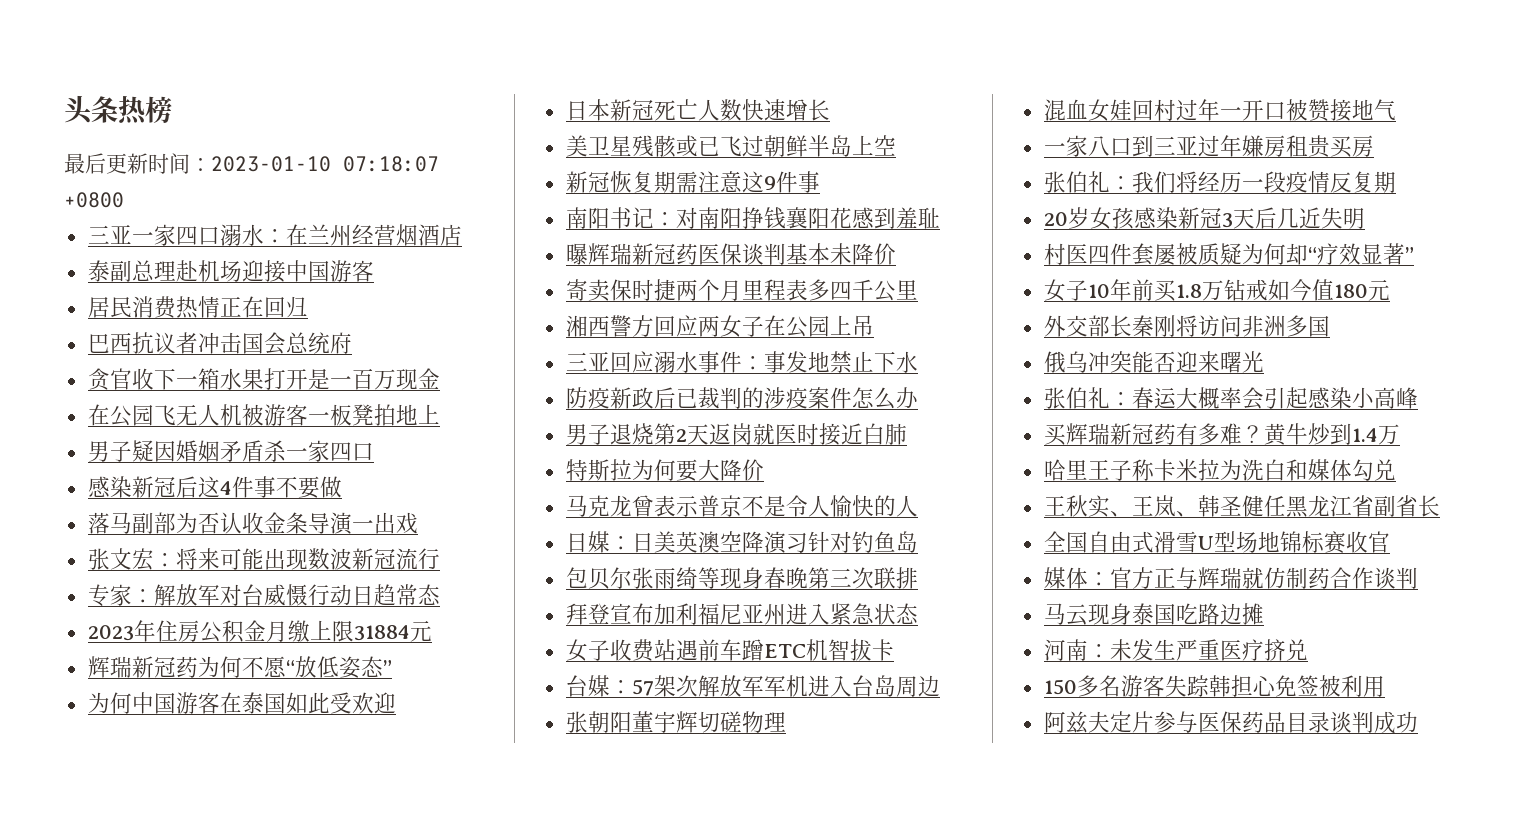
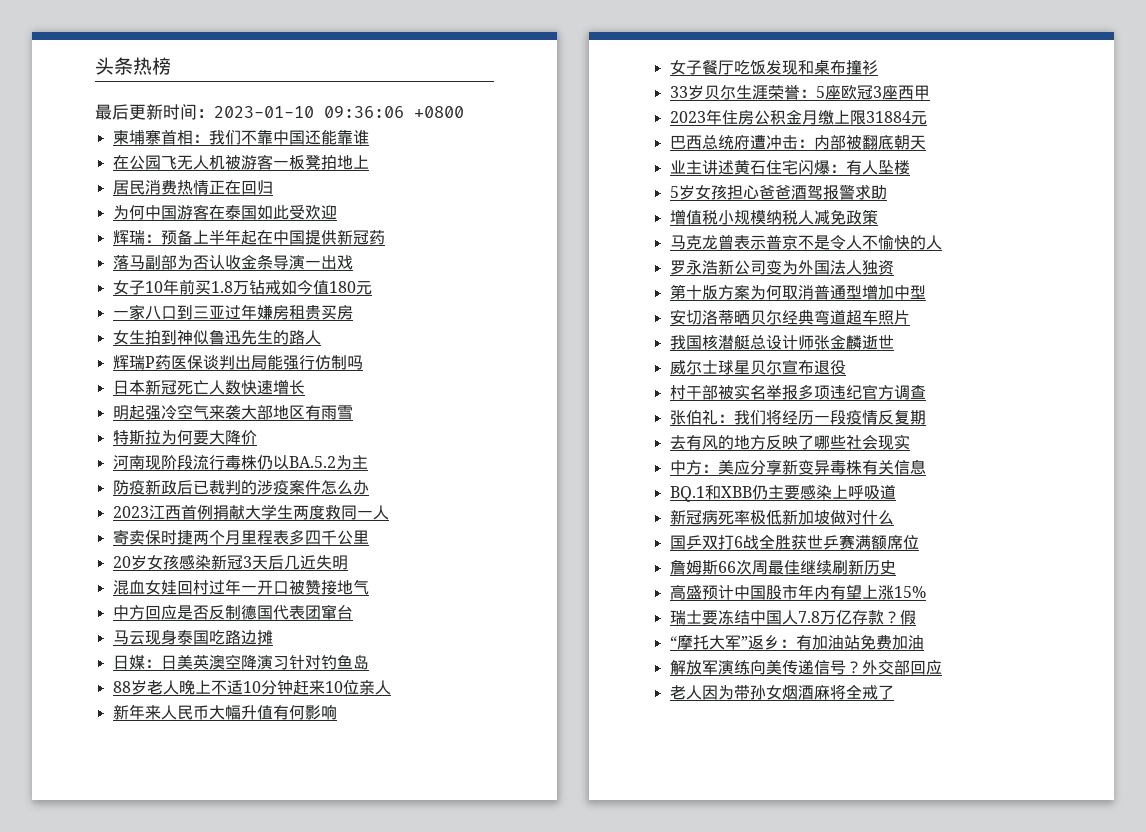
- 最后更新时间：2023-01-10 07:18:07 +0800
+ 最后更新时间：2023-01-10 09:36:06 +0800
- 三亚一家四口溺水：在兰州经营烟酒店
- 泰副总理赴机场迎接中国游客
- 居民消费热情正在回归
- 巴西抗议者冲击国会总统府
- 贪官收下一箱水果打开是一百万现金
+ 柬埔寨首相：我们不靠中国还能靠谁
- 男子疑因婚姻矛盾杀一家四口
- 感染新冠后这4件事不要做
+ 居民消费热情正在回归
+ 为何中国游客在泰国如此受欢迎
+ 辉瑞：预备上半年起在中国提供新冠药
- 张文宏：将来可能出现数波新冠流行
- 专家：解放军对台威慑行动日趋常态
- 2023年住房公积金月缴上限31884元
- 辉瑞新冠药为何不愿“放低姿态”
- 为何中国游客在泰国如此受欢迎
+ 女子10年前买1.8万钻戒如今值180元
+ 一家八口到三亚过年嫌房租贵买房
+ 女生拍到神似鲁迅先生的路人
+ 辉瑞P药医保谈判出局能强行仿制吗
- 美卫星残骸或已飞过朝鲜半岛上空
- 新冠恢复期需注意这9件事
- 南阳书记：对南阳挣钱襄阳花感到羞耻
- 曝辉瑞新冠药医保谈判基本未降价
+ 明起强冷空气来袭大部地区有雨雪
+ 特斯拉为何要大降价
+ 河南现阶段流行毒株仍以BA.5.2为主
+ 防疫新政后已裁判的涉疫案件怎么办
+ 2023江西首例捐献大学生两度救同一人
- 湘西警方回应两女子在公园上吊
- 三亚回应溺水事件：事发地禁止下水
- 防疫新政后已裁判的涉疫案件怎么办
- 男子退烧第2天返岗就医时接近白肺
- 特斯拉为何要大降价
- 马克龙曾表示普京不是令人愉快的人
+ 20岁女孩感染新冠3天后几近失明
+ 混血女娃回村过年一开口被赞接地气
+ 中方回应是否反制德国代表团窜台
+ 马云现身泰国吃路边摊
- 包贝尔张雨绮等现身春晚第三次联排
- 拜登宣布加利福尼亚州进入紧急状态
- 女子收费站遇前车蹭ETC机智拔卡
- 台媒：57架次解放军军机进入台岛周边
- 张朝阳董宇辉切磋物理
- 混血女娃回村过年一开口被赞接地气
- 一家八口到三亚过年嫌房租贵买房
+ 88岁老人晚上不适10分钟赶来10位亲人
+ 新年来人民币大幅升值有何影响
+ 女子餐厅吃饭发现和桌布撞衫
+ 33岁贝尔生涯荣誉：5座欧冠3座西甲
+ 2023年住房公积金月缴上限31884元
+ 巴西总统府遭冲击：内部被翻底朝天
+ 业主讲述黄石住宅闪爆：有人坠楼
+ 5岁女孩担心爸爸酒驾报警求助
+ 增值税小规模纳税人减免政策
+ 马克龙曾表示普京不是令人不愉快的人
+ 罗永浩新公司变为外国法人独资
+ 第十版方案为何取消普通型增加中型
+ 安切洛蒂晒贝尔经典弯道超车照片
+ 我国核潜艇总设计师张金麟逝世
+ 威尔士球星贝尔宣布退役
+ 村干部被实名举报多项违纪官方调查
- 20岁女孩感染新冠3天后几近失明
- 村医四件套屡被质疑为何却“疗效显著”
- 女子10年前买1.8万钻戒如今值180元
- 外交部长秦刚将访问非洲多国
- 俄乌冲突能否迎来曙光
- 张伯礼：春运大概率会引起感染小高峰
- 买辉瑞新冠药有多难？黄牛炒到1.4万
- 哈里王子称卡米拉为洗白和媒体勾兑
- 王秋实、王岚、韩圣健任黑龙江省副省长
- 全国自由式滑雪U型场地锦标赛收官
- 媒体：官方正与辉瑞就仿制药合作谈判
- 马云现身泰国吃路边摊
- 河南：未发生严重医疗挤兑
- 150多名游客失踪韩担心免签被利用
- 阿兹夫定片参与医保药品目录谈判成功
+ 去有风的地方反映了哪些社会现实
+ 中方：美应分享新变异毒株有关信息
+ BQ.1和XBB仍主要感染上呼吸道
+ 新冠病死率极低新加坡做对什么
+ 国乒双打6战全胜获世乒赛满额席位
+ 詹姆斯66次周最佳继续刷新历史
+ 高盛预计中国股市年内有望上涨15%
+ 瑞士要冻结中国人7.8万亿存款？假
+ “摩托大军”返乡：有加油站免费加油
+ 解放军演练向美传递信号？外交部回应
+ 老人因为带孙女烟酒麻将全戒了

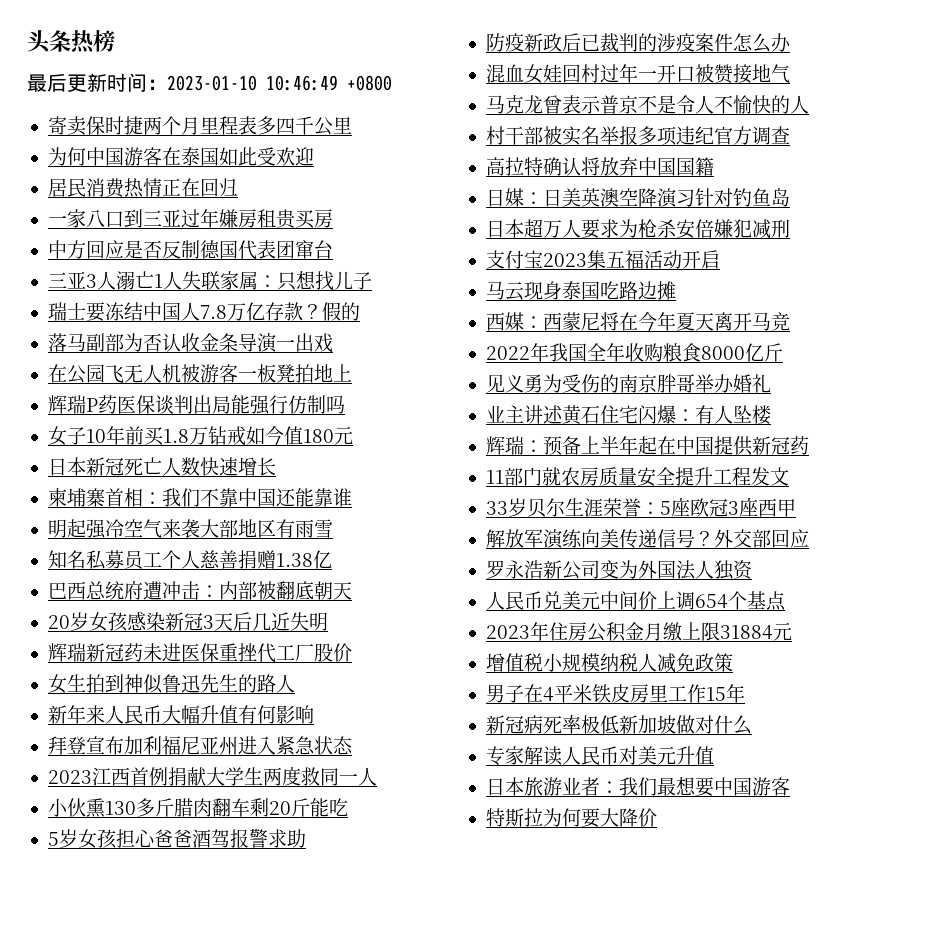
- 最后更新时间：2023-01-10 09:36:06 +0800
+ 最后更新时间：2023-01-10 10:46:49 +0800
+ 寄卖保时捷两个月里程表多四千公里
+ 为何中国游客在泰国如此受欢迎
+ 居民消费热情正在回归
+ 一家八口到三亚过年嫌房租贵买房
+ 中方回应是否反制德国代表团窜台
+ 三亚3人溺亡1人失联家属：只想找儿子
+ 瑞士要冻结中国人7.8万亿存款？假的
+ 落马副部为否认收金条导演一出戏
+ 在公园飞无人机被游客一板凳拍地上
+ 辉瑞P药医保谈判出局能强行仿制吗
+ 女子10年前买1.8万钻戒如今值180元
+ 日本新冠死亡人数快速增长
- 在公园飞无人机被游客一板凳拍地上
- 居民消费热情正在回归
- 为何中国游客在泰国如此受欢迎
+ 明起强冷空气来袭大部地区有雨雪
+ 知名私募员工个人慈善捐赠1.38亿
+ 巴西总统府遭冲击：内部被翻底朝天
+ 20岁女孩感染新冠3天后几近失明
+ 辉瑞新冠药未进医保重挫代工厂股价
+ 女生拍到神似鲁迅先生的路人
+ 新年来人民币大幅升值有何影响
+ 拜登宣布加利福尼亚州进入紧急状态
+ 2023江西首例捐献大学生两度救同一人
+ 小伙熏130多斤腊肉翻车剩20斤能吃
+ 5岁女孩担心爸爸酒驾报警求助
+ 防疫新政后已裁判的涉疫案件怎么办
+ 混血女娃回村过年一开口被赞接地气
+ 马克龙曾表示普京不是令人不愉快的人
+ 村干部被实名举报多项违纪官方调查
+ 高拉特确认将放弃中国国籍
+ 日媒：日美英澳空降演习针对钓鱼岛
+ 日本超万人要求为枪杀安倍嫌犯减刑
+ 支付宝2023集五福活动开启
+ 马云现身泰国吃路边摊
+ 西媒：西蒙尼将在今年夏天离开马竞
+ 2022年我国全年收购粮食8000亿斤
+ 见义勇为受伤的南京胖哥举办婚礼
+ 业主讲述黄石住宅闪爆：有人坠楼
- 落马副部为否认收金条导演一出戏
- 女子10年前买1.8万钻戒如今值180元
- 一家八口到三亚过年嫌房租贵买房
- 女生拍到神似鲁迅先生的路人
- 辉瑞P药医保谈判出局能强行仿制吗
- 日本新冠死亡人数快速增长
- 明起强冷空气来袭大部地区有雨雪
- 特斯拉为何要大降价
- 河南现阶段流行毒株仍以BA.5.2为主
- 防疫新政后已裁判的涉疫案件怎么办
- 2023江西首例捐献大学生两度救同一人
- 寄卖保时捷两个月里程表多四千公里
- 20岁女孩感染新冠3天后几近失明
- 混血女娃回村过年一开口被赞接地气
- 中方回应是否反制德国代表团窜台
- 马云现身泰国吃路边摊
- 日媒：日美英澳空降演习针对钓鱼岛
- 88岁老人晚上不适10分钟赶来10位亲人
- 新年来人民币大幅升值有何影响
- 女子餐厅吃饭发现和桌布撞衫
+ 11部门就农房质量安全提升工程发文
- 2023年住房公积金月缴上限31884元
- 巴西总统府遭冲击：内部被翻底朝天
- 业主讲述黄石住宅闪爆：有人坠楼
- 5岁女孩担心爸爸酒驾报警求助
- 增值税小规模纳税人减免政策
- 马克龙曾表示普京不是令人不愉快的人
- 罗永浩新公司变为外国法人独资
- 第十版方案为何取消普通型增加中型
- 安切洛蒂晒贝尔经典弯道超车照片
- 我国核潜艇总设计师张金麟逝世
- 威尔士球星贝尔宣布退役
- 村干部被实名举报多项违纪官方调查
- 张伯礼：我们将经历一段疫情反复期
- 去有风的地方反映了哪些社会现实
- 中方：美应分享新变异毒株有关信息
- BQ.1和XBB仍主要感染上呼吸道
- 新冠病死率极低新加坡做对什么
- 国乒双打6战全胜获世乒赛满额席位
- 詹姆斯66次周最佳继续刷新历史
- 高盛预计中国股市年内有望上涨15%
- 瑞士要冻结中国人7.8万亿存款？假
- “摩托大军”返乡：有加油站免费加油
- 老人因为带孙女烟酒麻将全戒了
+ 罗永浩新公司变为外国法人独资
+ 人民币兑美元中间价上调654个基点
+ 2023年住房公积金月缴上限31884元
+ 增值税小规模纳税人减免政策
+ 男子在4平米铁皮房里工作15年
+ 新冠病死率极低新加坡做对什么
+ 专家解读人民币对美元升值
+ 日本旅游业者：我们最想要中国游客
+ 特斯拉为何要大降价

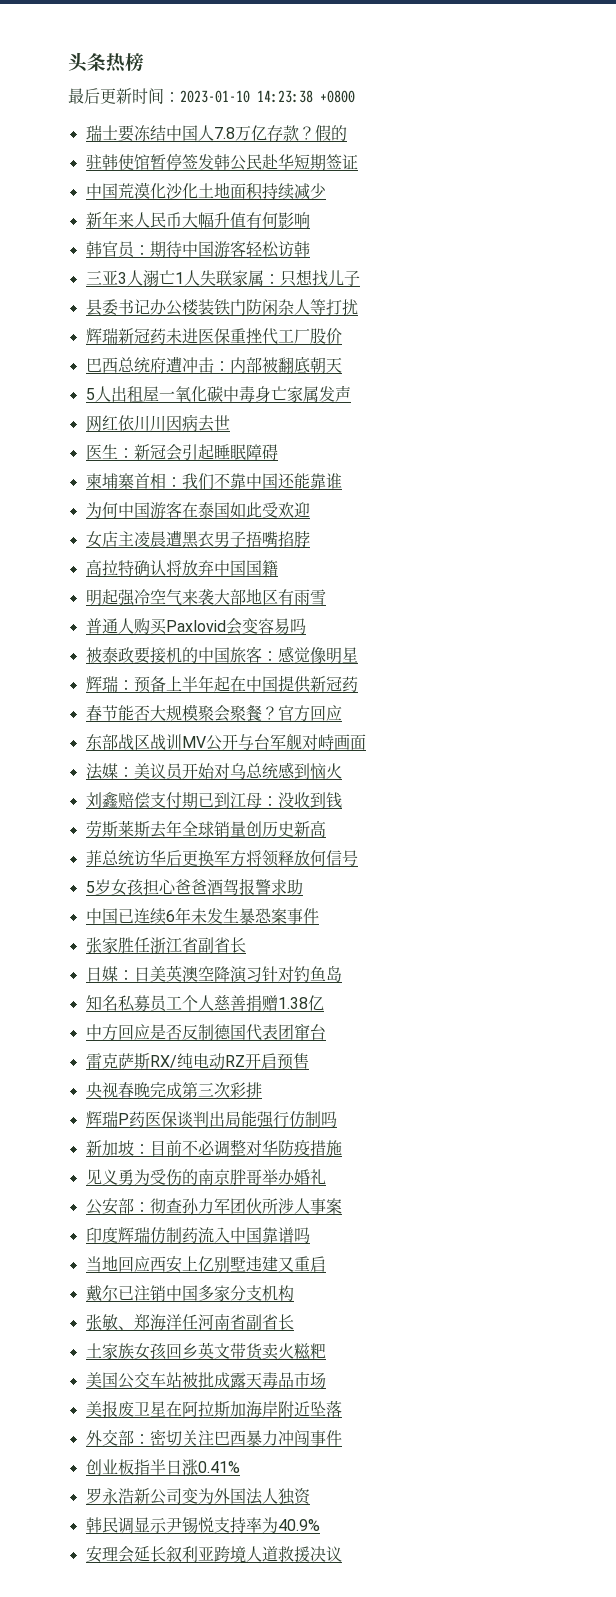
- 最后更新时间：2023-01-10 10:46:49 +0800
+ 最后更新时间：2023-01-10 14:23:38 +0800
- 寄卖保时捷两个月里程表多四千公里
- 为何中国游客在泰国如此受欢迎
- 居民消费热情正在回归
- 一家八口到三亚过年嫌房租贵买房
- 中方回应是否反制德国代表团窜台
+ 瑞士要冻结中国人7.8万亿存款？假的
+ 驻韩使馆暂停签发韩公民赴华短期签证
+ 中国荒漠化沙化土地面积持续减少
+ 新年来人民币大幅升值有何影响
+ 韩官员：期待中国游客轻松访韩
- 瑞士要冻结中国人7.8万亿存款？假的
- 落马副部为否认收金条导演一出戏
- 在公园飞无人机被游客一板凳拍地上
- 辉瑞P药医保谈判出局能强行仿制吗
- 女子10年前买1.8万钻戒如今值180元
- 日本新冠死亡人数快速增长
+ 县委书记办公楼装铁门防闲杂人等打扰
+ 辉瑞新冠药未进医保重挫代工厂股价
+ 巴西总统府遭冲击：内部被翻底朝天
+ 5人出租屋一氧化碳中毒身亡家属发声
+ 网红依川川因病去世
+ 医生：新冠会引起睡眠障碍
+ 为何中国游客在泰国如此受欢迎
+ 女店主凌晨遭黑衣男子捂嘴掐脖
+ 高拉特确认将放弃中国国籍
- 知名私募员工个人慈善捐赠1.38亿
- 巴西总统府遭冲击：内部被翻底朝天
- 20岁女孩感染新冠3天后几近失明
- 辉瑞新冠药未进医保重挫代工厂股价
- 女生拍到神似鲁迅先生的路人
- 新年来人民币大幅升值有何影响
- 拜登宣布加利福尼亚州进入紧急状态
- 2023江西首例捐献大学生两度救同一人
- 小伙熏130多斤腊肉翻车剩20斤能吃
- 5岁女孩担心爸爸酒驾报警求助
- 防疫新政后已裁判的涉疫案件怎么办
- 混血女娃回村过年一开口被赞接地气
- 马克龙曾表示普京不是令人不愉快的人
- 村干部被实名举报多项违纪官方调查
- 高拉特确认将放弃中国国籍
- 日媒：日美英澳空降演习针对钓鱼岛
- 日本超万人要求为枪杀安倍嫌犯减刑
- 支付宝2023集五福活动开启
- 马云现身泰国吃路边摊
- 西媒：西蒙尼将在今年夏天离开马竞
- 2022年我国全年收购粮食8000亿斤
- 见义勇为受伤的南京胖哥举办婚礼
- 业主讲述黄石住宅闪爆：有人坠楼
+ 普通人购买Paxlovid会变容易吗
+ 被泰政要接机的中国旅客：感觉像明星
- 11部门就农房质量安全提升工程发文
- 33岁贝尔生涯荣誉：5座欧冠3座西甲
- 解放军演练向美传递信号？外交部回应
+ 春节能否大规模聚会聚餐？官方回应
+ 东部战区战训MV公开与台军舰对峙画面
+ 法媒：美议员开始对乌总统感到恼火
+ 刘鑫赔偿支付期已到江母：没收到钱
+ 劳斯莱斯去年全球销量创历史新高
+ 菲总统访华后更换军方将领释放何信号
+ 5岁女孩担心爸爸酒驾报警求助
+ 中国已连续6年未发生暴恐案事件
+ 张家胜任浙江省副省长
+ 日媒：日美英澳空降演习针对钓鱼岛
+ 知名私募员工个人慈善捐赠1.38亿
+ 中方回应是否反制德国代表团窜台
+ 雷克萨斯RX/纯电动RZ开启预售
+ 央视春晚完成第三次彩排
+ 辉瑞P药医保谈判出局能强行仿制吗
+ 新加坡：目前不必调整对华防疫措施
+ 见义勇为受伤的南京胖哥举办婚礼
+ 公安部：彻查孙力军团伙所涉人事案
+ 印度辉瑞仿制药流入中国靠谱吗
+ 当地回应西安上亿别墅违建又重启
+ 戴尔已注销中国多家分支机构
+ 张敏、郑海洋任河南省副省长
+ 土家族女孩回乡英文带货卖火糍粑
+ 美国公交车站被批成露天毒品市场
+ 美报废卫星在阿拉斯加海岸附近坠落
+ 外交部：密切关注巴西暴力冲闯事件
+ 创业板指半日涨0.41%
- 人民币兑美元中间价上调654个基点
- 2023年住房公积金月缴上限31884元
- 增值税小规模纳税人减免政策
- 男子在4平米铁皮房里工作15年
- 新冠病死率极低新加坡做对什么
- 专家解读人民币对美元升值
- 日本旅游业者：我们最想要中国游客
- 特斯拉为何要大降价
+ 韩民调显示尹锡悦支持率为40.9%
+ 安理会延长叙利亚跨境人道救援决议

